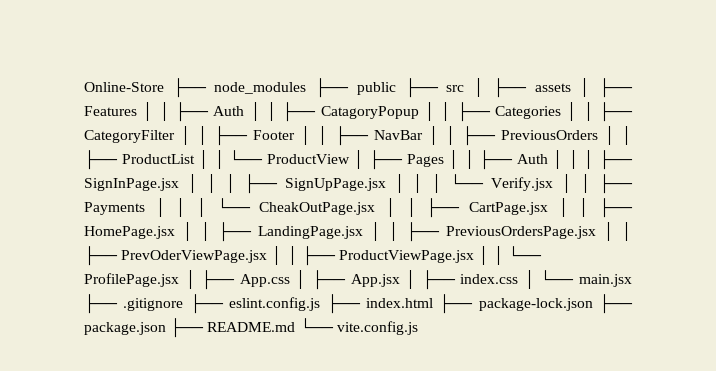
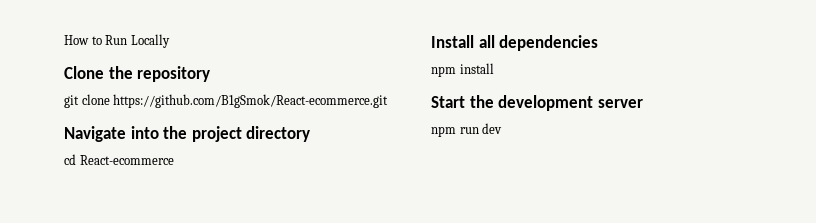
- Online-Store ├── node_modules ├── public ├── src │ ├── assets │ ├── Features │ │ ├── Auth │ │ ├── CatagoryPopup │ │ ├── Categories │ │ ├── CategoryFilter │ │ ├── Footer │ │ ├── NavBar │ │ ├── PreviousOrders │ │ ├── ProductList │ │ └── ProductView │ ├── Pages │ │ ├── Auth │ │ │ ├── SignInPage.jsx │ │ │ ├── SignUpPage.jsx │ │ │ └── Verify.jsx │ │ ├── Payments │ │ │ └── CheakOutPage.jsx │ │ ├── CartPage.jsx │ │ ├── HomePage.jsx │ │ ├── LandingPage.jsx │ │ ├── PreviousOrdersPage.jsx │ │ ├── PrevOderViewPage.jsx │ │ ├── ProductViewPage.jsx │ │ └── ProfilePage.jsx │ ├── App.css │ ├── App.jsx │ ├── index.css │ └── main.jsx ├── .gitignore ├── eslint.config.js ├── index.html ├── package-lock.json ├── package.json ├── README.md └── vite.config.js
+ How to Run Locally
+ Clone the repository
+ git clone https://github.com/B1gSmok/React-ecommerce.git
+ Navigate into the project directory
+ cd React-ecommerce
+ Install all dependencies
+ npm install
+ Start the development server
+ npm run dev

